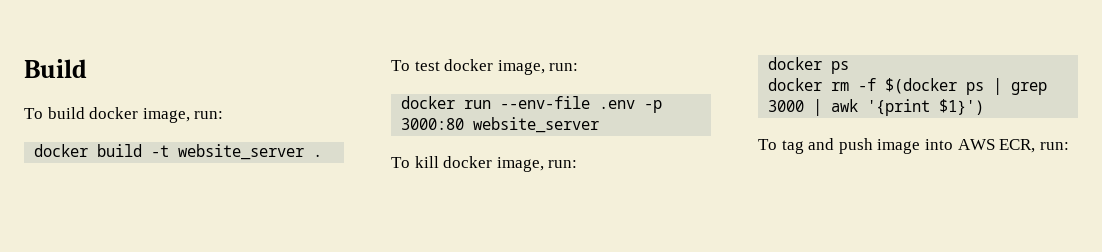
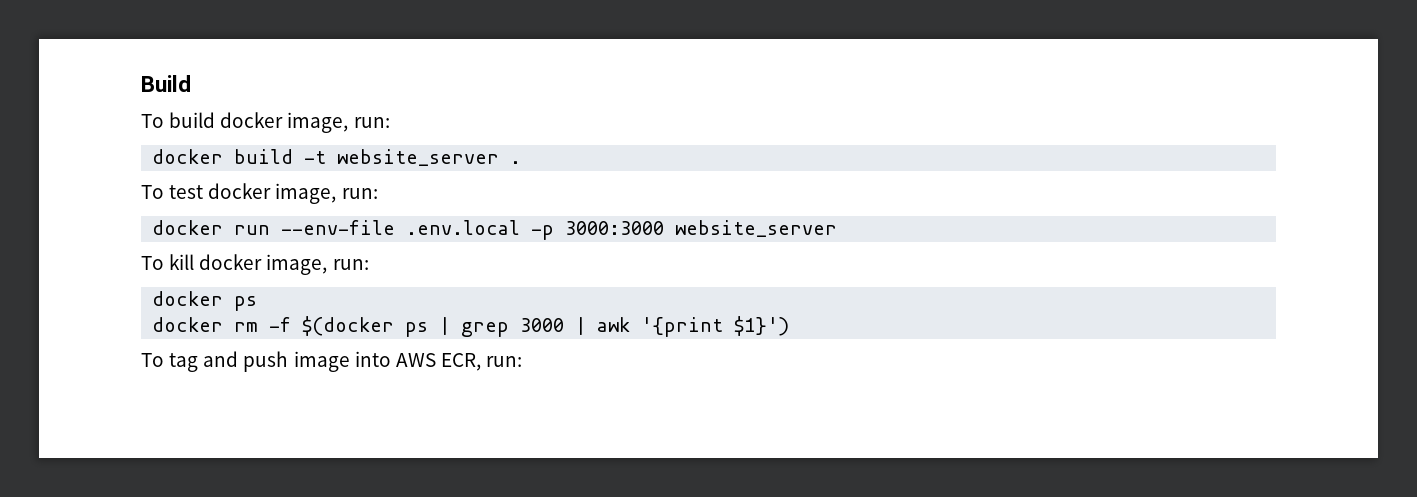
- docker run --env-file .env -p 3000:80 website_server
+ docker run --env-file .env.local -p 3000:3000 website_server

